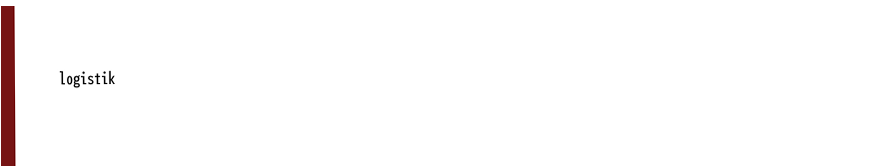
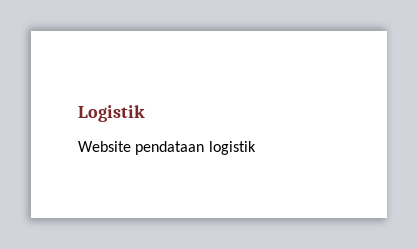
- logistik
+ Logistik
+ Website pendataan logistik

